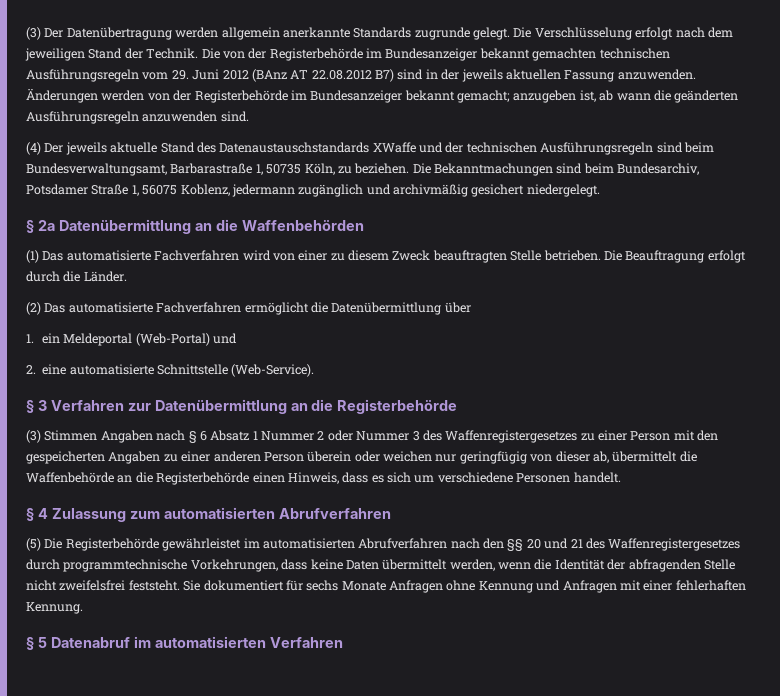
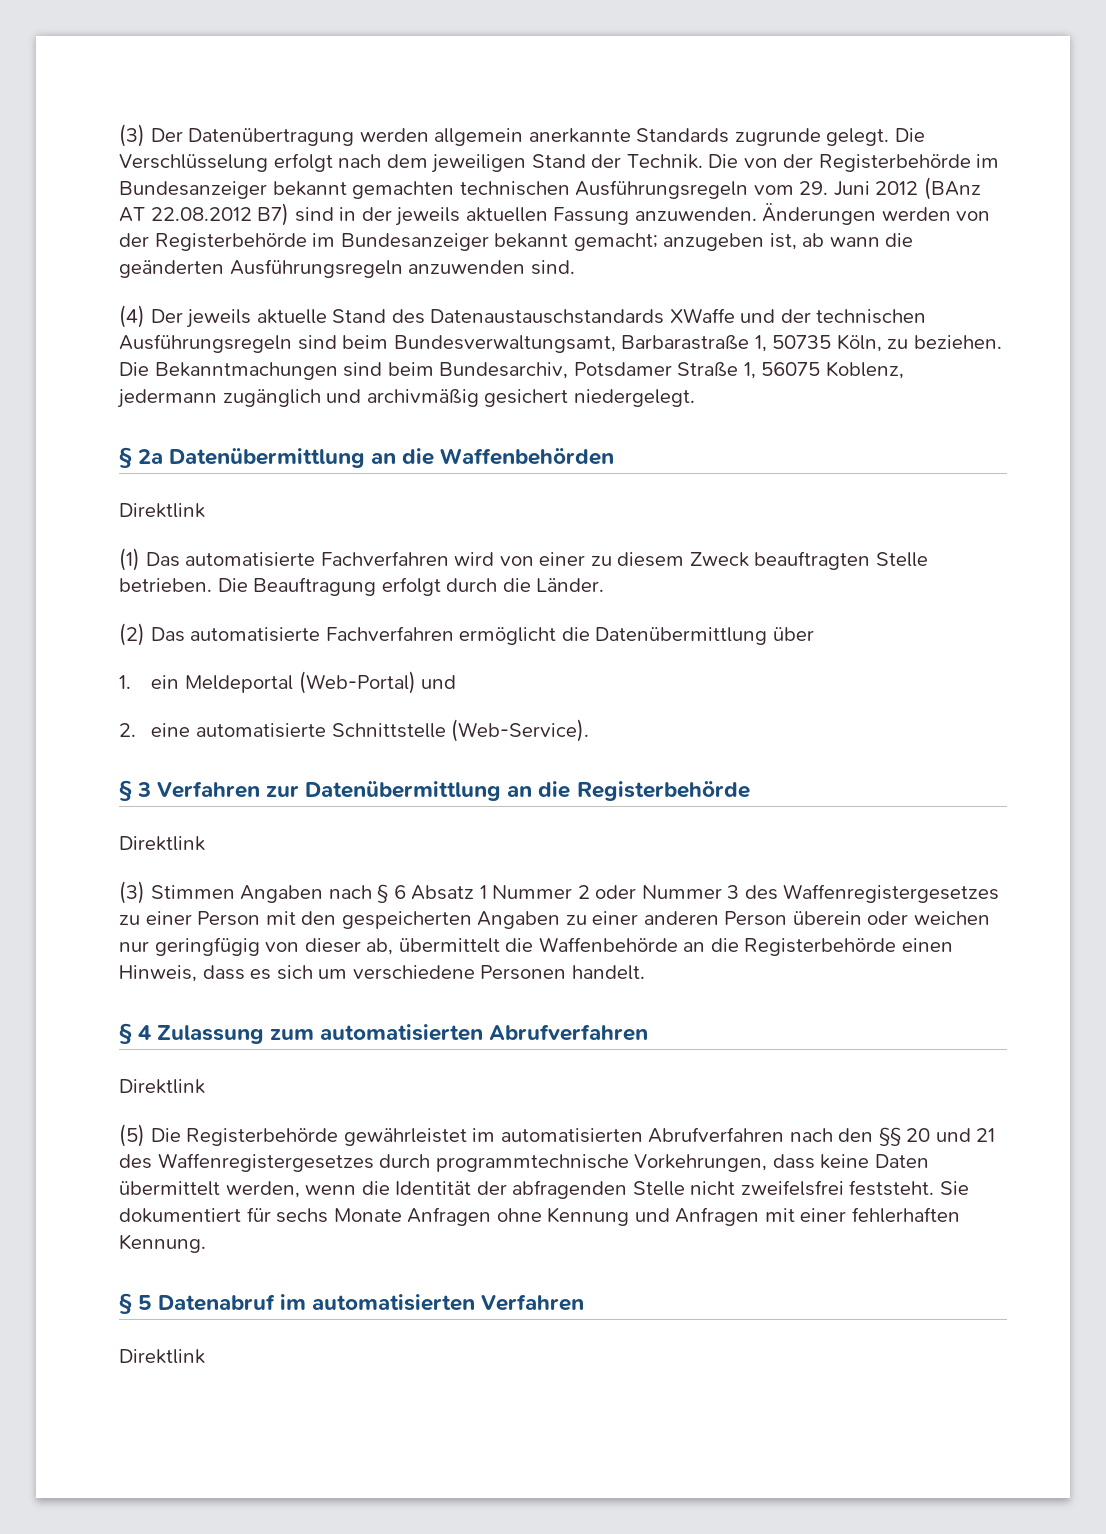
  § 2a Datenübermittlung an die Waffenbehörden
+ Direktlink
  § 3 Verfahren zur Datenübermittlung an die Registerbehörde
+ Direktlink
  § 4 Zulassung zum automatisierten Abrufverfahren
+ Direktlink
  § 5 Datenabruf im automatisierten Verfahren
+ Direktlink

